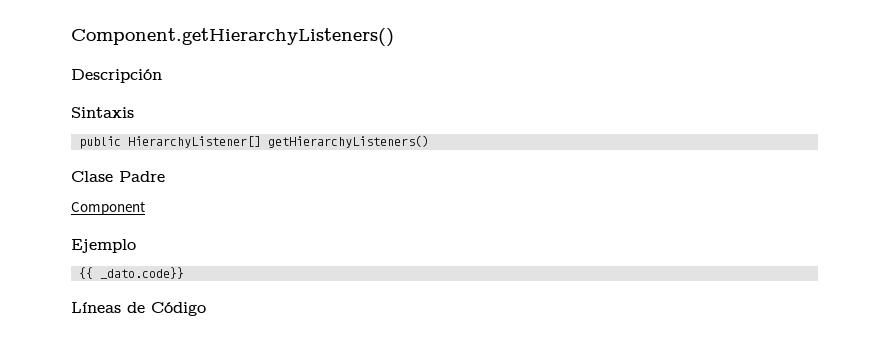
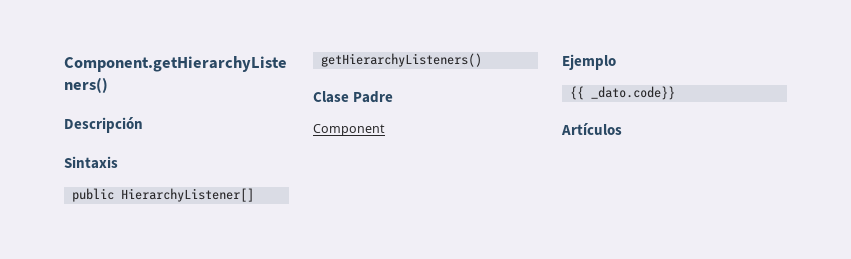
- Líneas de Código
+ Artículos

